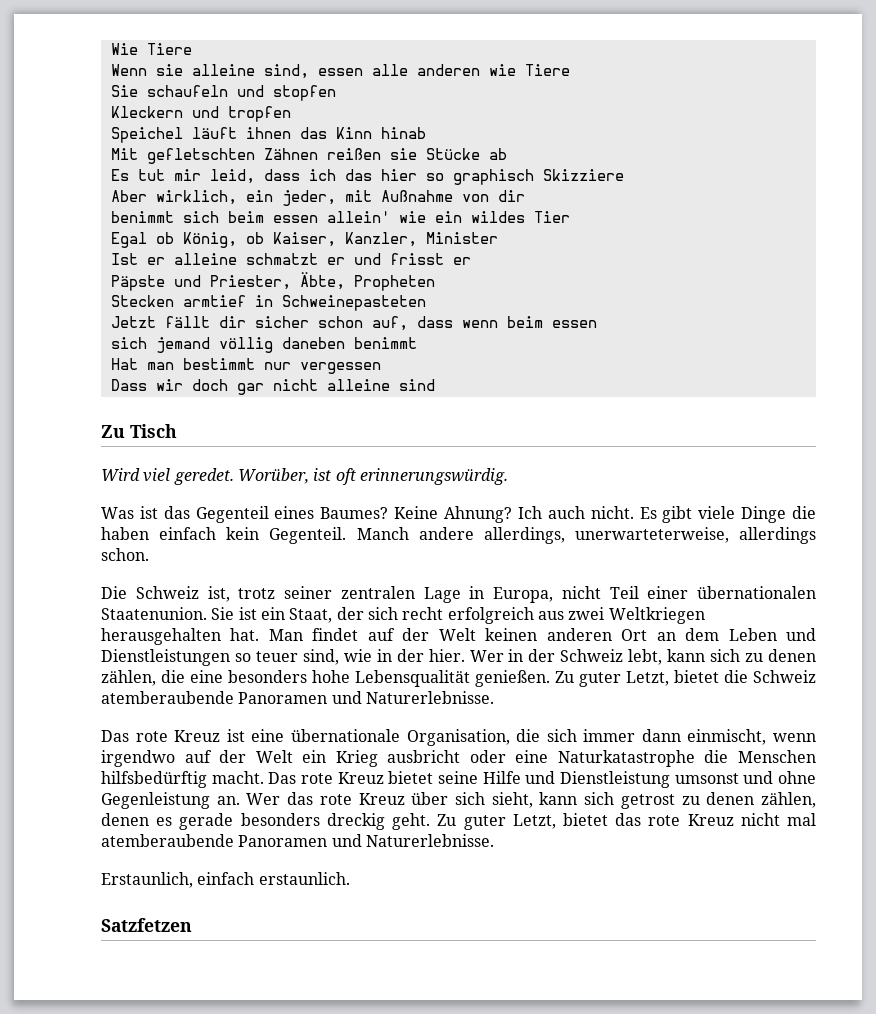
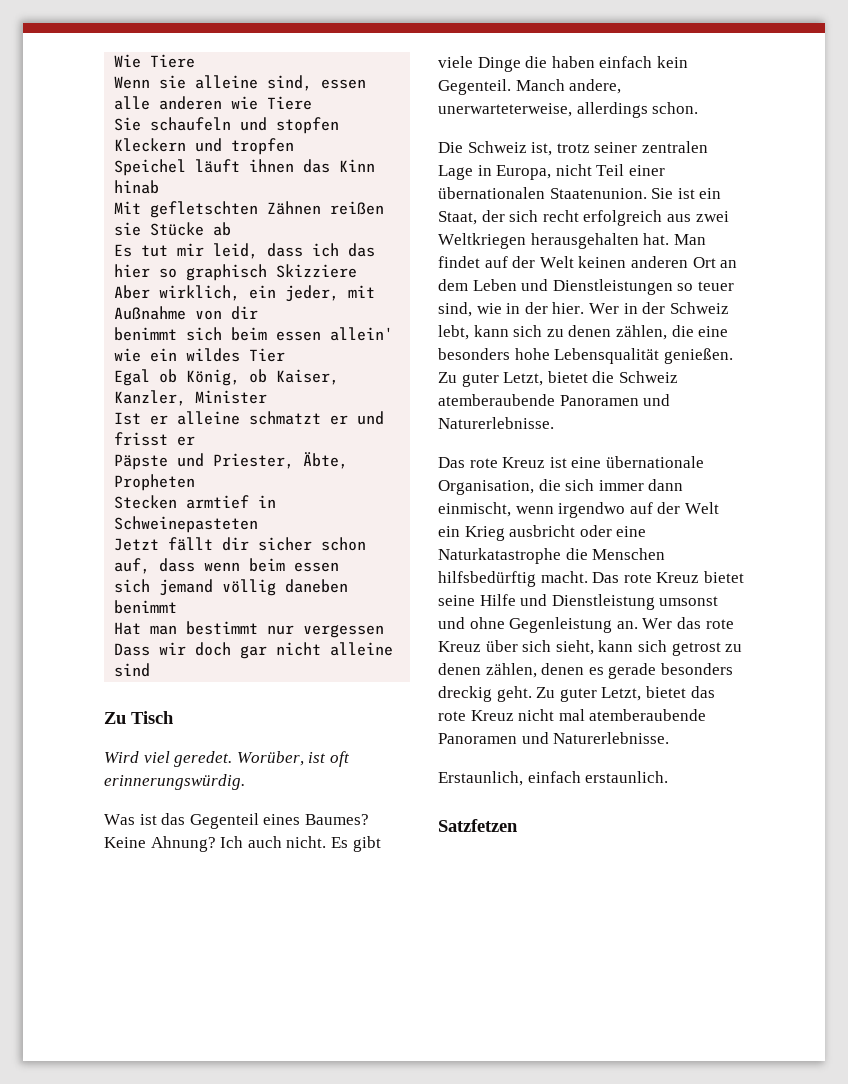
- Manch andere allerdings, unerwarteterweise, allerdings schon.
+ Manch andere, unerwarteterweise, allerdings schon.

